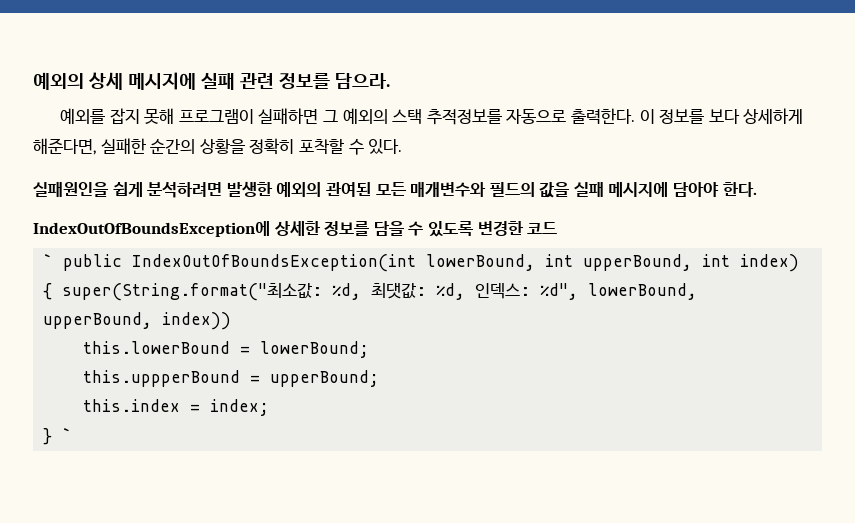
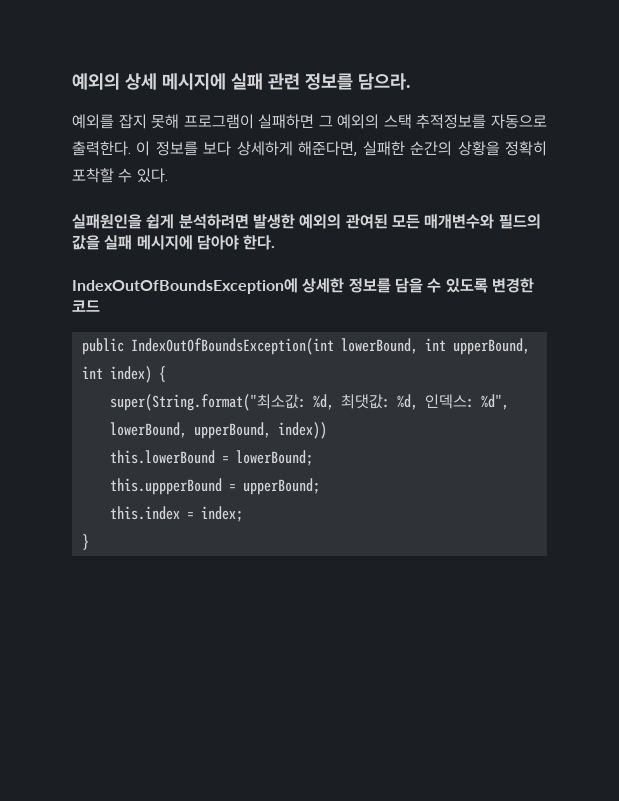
- ` public IndexOutOfBoundsException(int lowerBound, int upperBound, int index) { super(String.format("최소값: %d, 최댓값: %d, 인덱스: %d", lowerBound, upperBound, index))
+ public IndexOutOfBoundsException(int lowerBound, int upperBound, int index) {
+ super(String.format("최소값: %d, 최댓값: %d, 인덱스: %d", lowerBound, upperBound, index))
- } `
+ }

